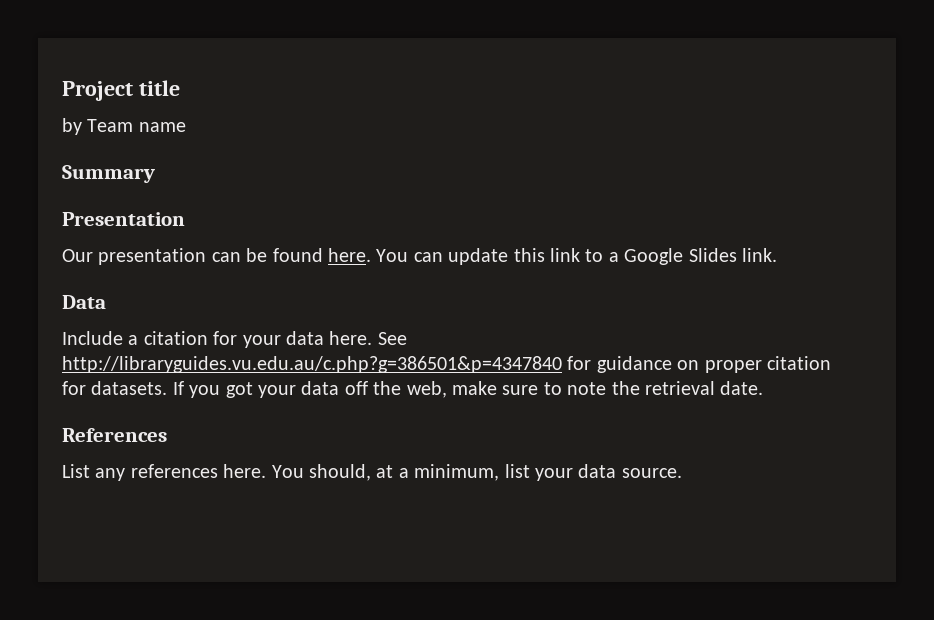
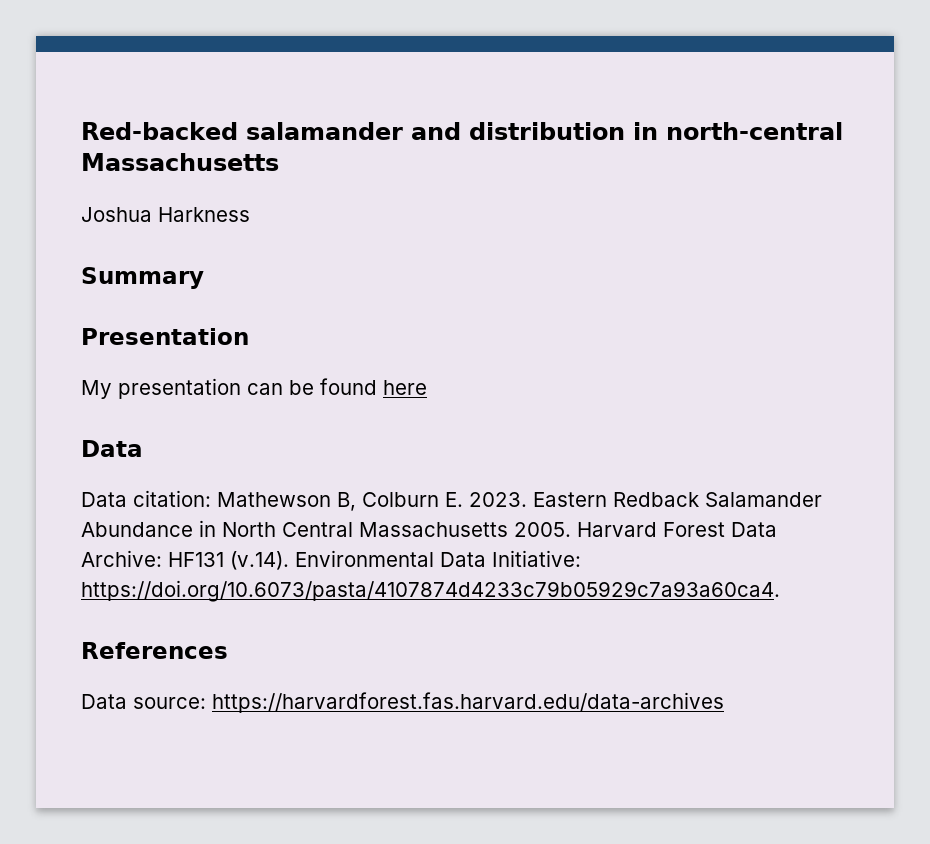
- Project title
- by Team name
+ Red-backed salamander and distribution in north-central Massachusetts
+ Joshua Harkness
- Our presentation can be found here. You can update this link to a Google Slides link.
+ My presentation can be found here
  Data
- Include a citation for your data here. See http://libraryguides.vu.edu.au/c.php?g=386501&p=4347840 for guidance on proper citation for datasets. If you got your data off the web, make sure to note the retrieval date.
+ Data citation: Mathewson B, Colburn E. 2023. Eastern Redback Salamander Abundance in North Central Massachusetts 2005. Harvard Forest Data Archive: HF131 (v.14). Environmental Data Initiative: https://doi.org/10.6073/pasta/4107874d4233c79b05929c7a93a60ca4.
  References
- List any references here. You should, at a minimum, list your data source.
+ Data source: https://harvardforest.fas.harvard.edu/data-archives

